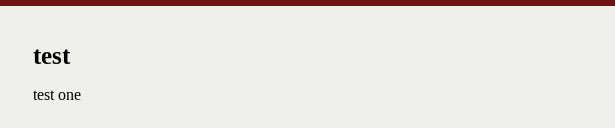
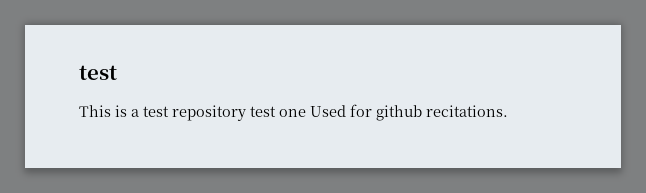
- test one
+ This is a test repository test one Used for github recitations.

